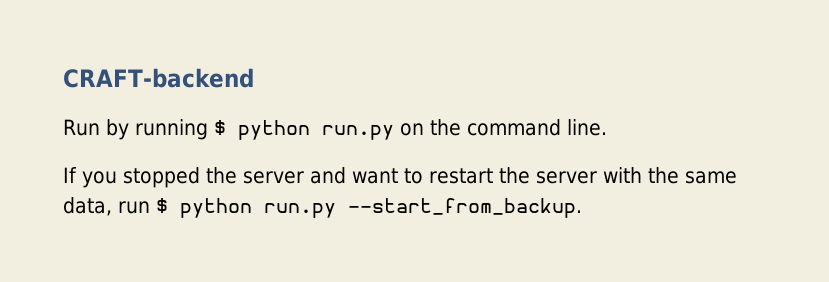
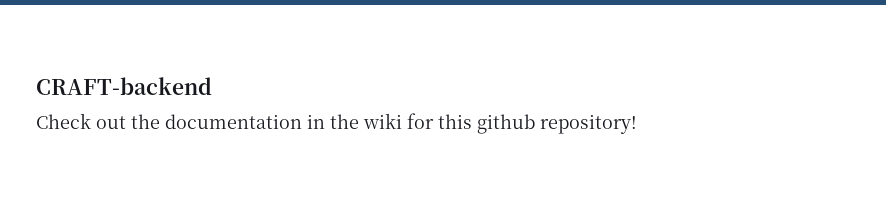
- Run by running $ python run.py on the command line.
- If you stopped the server and want to restart the server with the same data, run $ python run.py --start_from_backup.
+ Check out the documentation in the wiki for this github repository!

